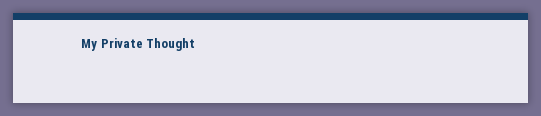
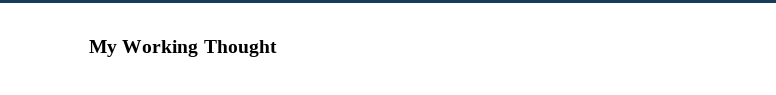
- My Private Thought
+ My Working Thought

